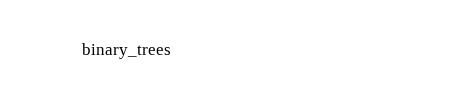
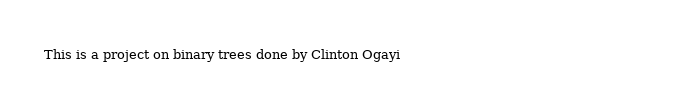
- binary_trees
+ This is a project on binary trees done by Clinton Ogayi

